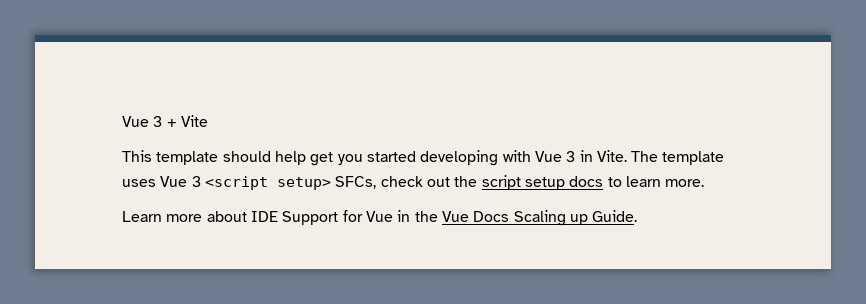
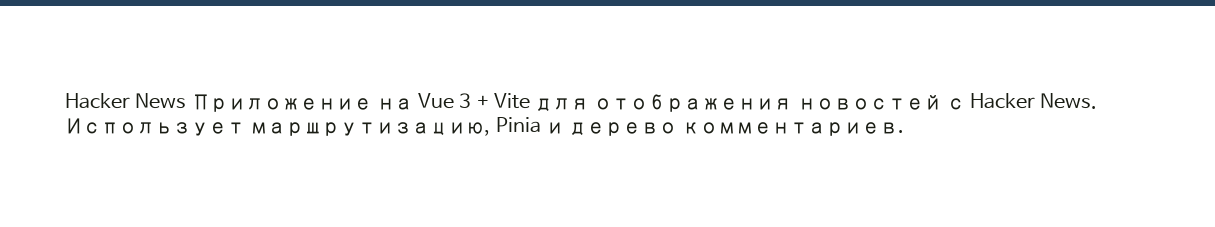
- Vue 3 + Vite
- This template should help get you started developing with Vue 3 in Vite. The template uses Vue 3 <script setup> SFCs, check out the script setup docs to learn more.
- Learn more about IDE Support for Vue in the Vue Docs Scaling up Guide.
+ Hacker News Приложение на Vue 3 + Vite для отображения новостей с Hacker News. Использует маршрутизацию, Pinia и дерево комментариев.

